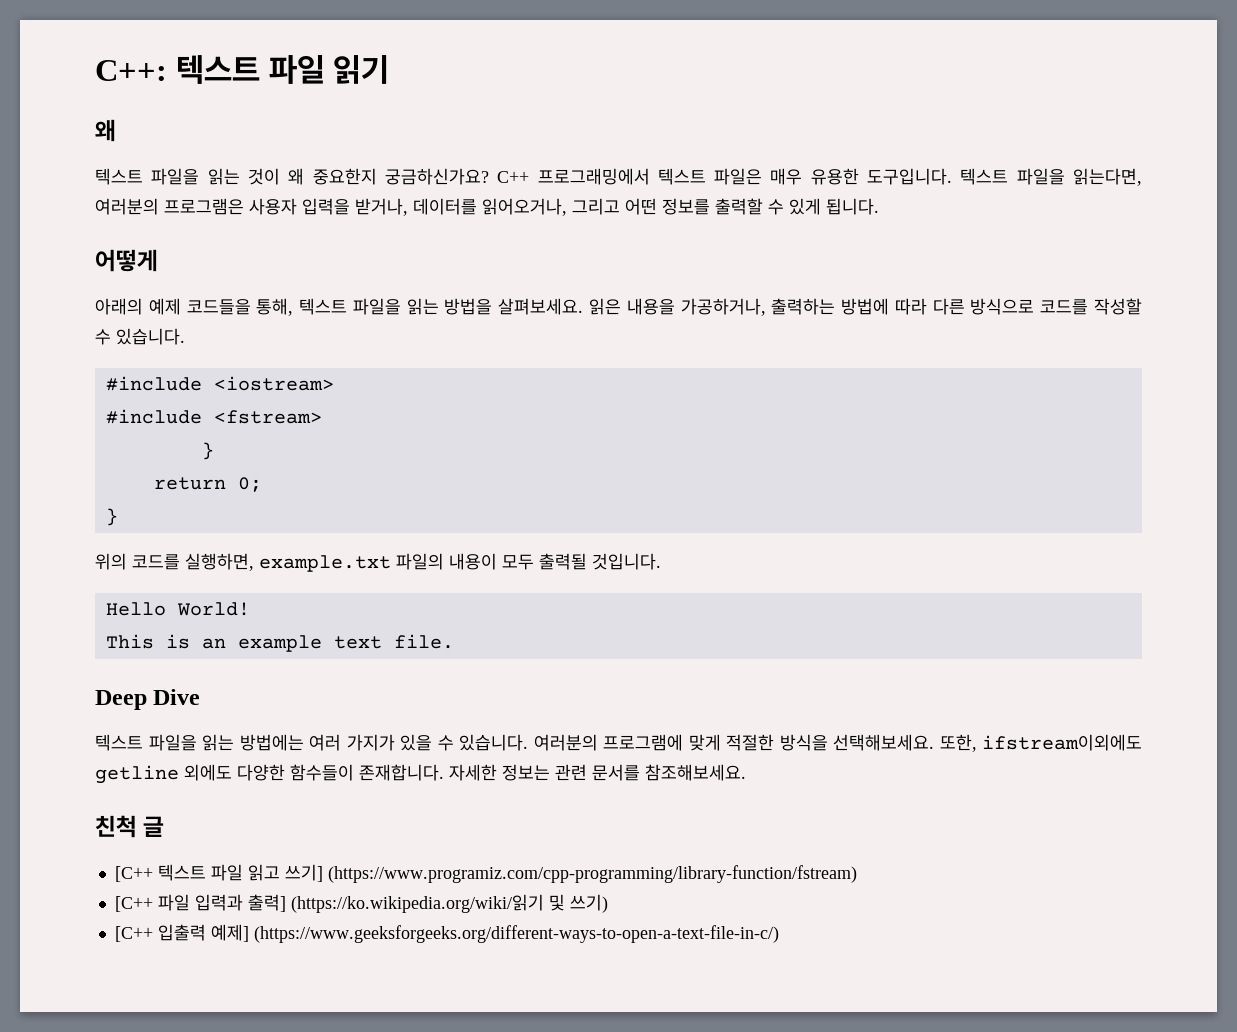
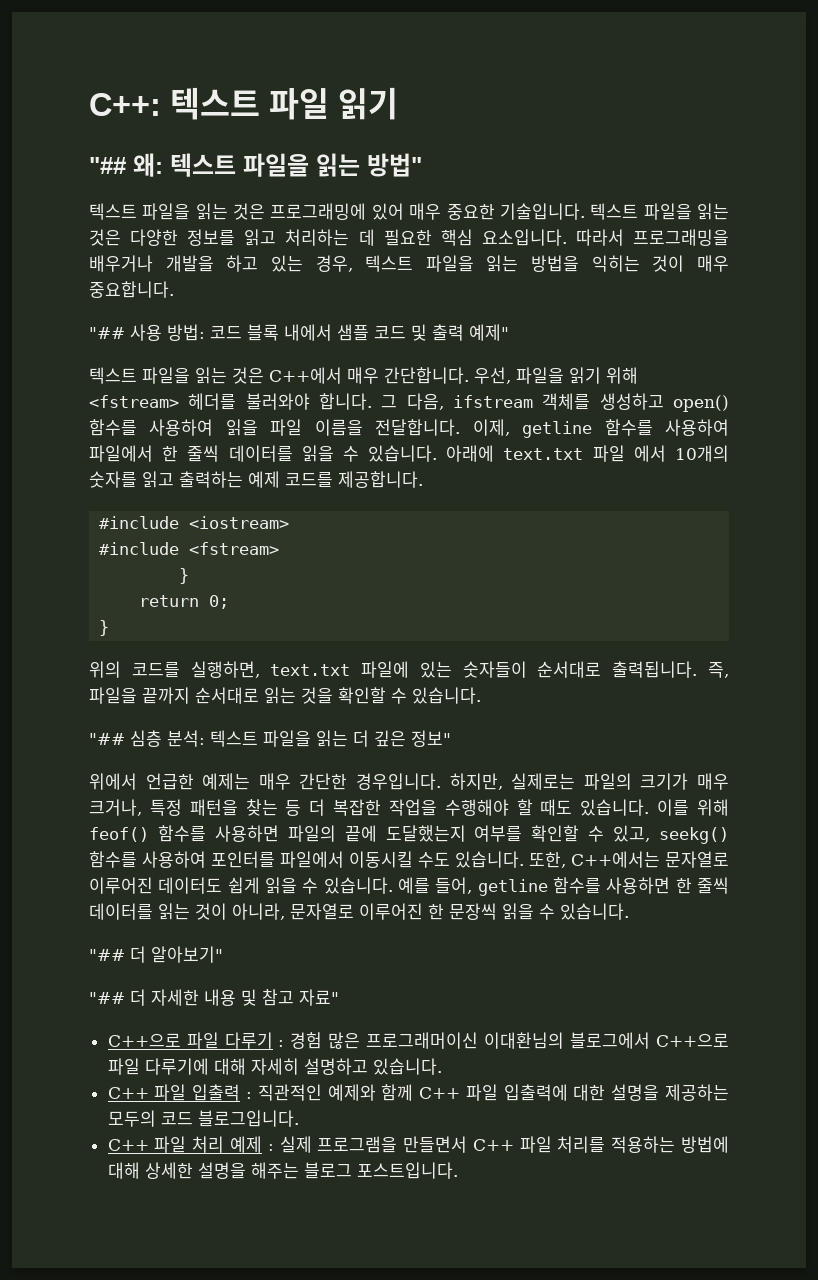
  C++: 텍스트 파일 읽기
- 왜
- 텍스트 파일을 읽는 것이 왜 중요한지 궁금하신가요? C++ 프로그래밍에서 텍스트 파일은 매우 유용한 도구입니다. 텍스트 파일을 읽는다면, 여러분의 프로그램은 사용자 입력을 받거나, 데이터를 읽어오거나, 그리고 어떤 정보를 출력할 수 있게 됩니다.
- 어떻게
- 아래의 예제 코드들을 통해, 텍스트 파일을 읽는 방법을 살펴보세요. 읽은 내용을 가공하거나, 출력하는 방법에 따라 다른 방식으로 코드를 작성할 수 있습니다.
+ "## 왜: 텍스트 파일을 읽는 방법"
+ 텍스트 파일을 읽는 것은 프로그래밍에 있어 매우 중요한 기술입니다. 텍스트 파일을 읽는 것은 다양한 정보를 읽고 처리하는 데 필요한 핵심 요소입니다. 따라서 프로그래밍을 배우거나 개발을 하고 있는 경우, 텍스트 파일을 읽는 방법을 익히는 것이 매우 중요합니다.
+ "## 사용 방법: 코드 블록 내에서 샘플 코드 및 출력 예제"
+ 텍스트 파일을 읽는 것은 C++에서 매우 간단합니다. 우선, 파일을 읽기 위해 <fstream> 헤더를 불러와야 합니다. 그 다음, ifstream 객체를 생성하고 open() 함수를 사용하여 읽을 파일 이름을 전달합니다. 이제, getline 함수를 사용하여 파일에서 한 줄씩 데이터를 읽을 수 있습니다. 아래에 text.txt 파일 에서 10개의 숫자를 읽고 출력하는 예제 코드를 제공합니다.
- 위의 코드를 실행하면, example.txt 파일의 내용이 모두 출력될 것입니다.
- Hello World!
- This is an example text file.
- Deep Dive
- 텍스트 파일을 읽는 방법에는 여러 가지가 있을 수 있습니다. 여러분의 프로그램에 맞게 적절한 방식을 선택해보세요. 또한, ifstream이외에도 getline 외에도 다양한 함수들이 존재합니다. 자세한 정보는 관련 문서를 참조해보세요.
- 친척 글
- [C++ 텍스트 파일 읽고 쓰기] (https://www.programiz.com/cpp-programming/library-function/fstream)
- [C++ 파일 입력과 출력] (https://ko.wikipedia.org/wiki/읽기 및 쓰기)
- [C++ 입출력 예제] (https://www.geeksforgeeks.org/different-ways-to-open-a-text-file-in-c/)
+ 위의 코드를 실행하면, text.txt 파일에 있는 숫자들이 순서대로 출력됩니다. 즉, 파일을 끝까지 순서대로 읽는 것을 확인할 수 있습니다.
+ "## 심층 분석: 텍스트 파일을 읽는 더 깊은 정보"
+ 위에서 언급한 예제는 매우 간단한 경우입니다. 하지만, 실제로는 파일의 크기가 매우 크거나, 특정 패턴을 찾는 등 더 복잡한 작업을 수행해야 할 때도 있습니다. 이를 위해 feof() 함수를 사용하면 파일의 끝에 도달했는지 여부를 확인할 수 있고, seekg() 함수를 사용하여 포인터를 파일에서 이동시킬 수도 있습니다. 또한, C++에서는 문자열로 이루어진 데이터도 쉽게 읽을 수 있습니다. 예를 들어, getline 함수를 사용하면 한 줄씩 데이터를 읽는 것이 아니라, 문자열로 이루어진 한 문장씩 읽을 수 있습니다.
+ "## 더 알아보기"
+ "## 더 자세한 내용 및 참고 자료"
+ C++으로 파일 다루기 : 경험 많은 프로그래머이신 이대환님의 블로그에서 C++으로 파일 다루기에 대해 자세히 설명하고 있습니다.
+ C++ 파일 입출력 : 직관적인 예제와 함께 C++ 파일 입출력에 대한 설명을 제공하는 모두의 코드 블로그입니다.
+ C++ 파일 처리 예제 : 실제 프로그램을 만들면서 C++ 파일 처리를 적용하는 방법에 대해 상세한 설명을 해주는 블로그 포스트입니다.

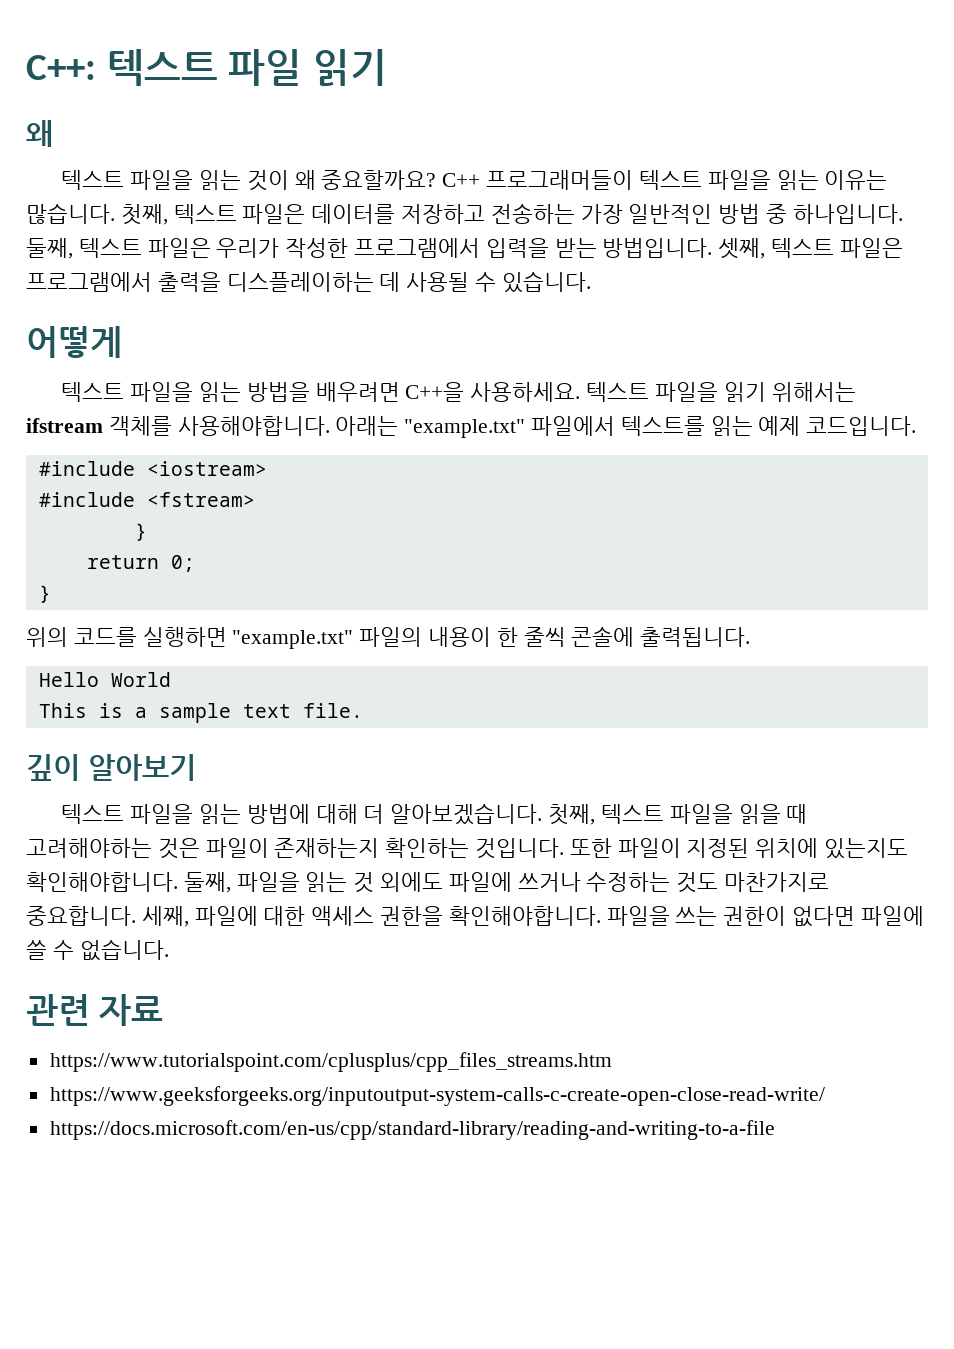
  C++: 텍스트 파일 읽기
- "## 왜: 텍스트 파일을 읽는 방법"
- 텍스트 파일을 읽는 것은 프로그래밍에 있어 매우 중요한 기술입니다. 텍스트 파일을 읽는 것은 다양한 정보를 읽고 처리하는 데 필요한 핵심 요소입니다. 따라서 프로그래밍을 배우거나 개발을 하고 있는 경우, 텍스트 파일을 읽는 방법을 익히는 것이 매우 중요합니다.
- "## 사용 방법: 코드 블록 내에서 샘플 코드 및 출력 예제"
- 텍스트 파일을 읽는 것은 C++에서 매우 간단합니다. 우선, 파일을 읽기 위해 <fstream> 헤더를 불러와야 합니다. 그 다음, ifstream 객체를 생성하고 open() 함수를 사용하여 읽을 파일 이름을 전달합니다. 이제, getline 함수를 사용하여 파일에서 한 줄씩 데이터를 읽을 수 있습니다. 아래에 text.txt 파일 에서 10개의 숫자를 읽고 출력하는 예제 코드를 제공합니다.
+ 왜
+ 텍스트 파일을 읽는 것이 왜 중요할까요? C++ 프로그래머들이 텍스트 파일을 읽는 이유는 많습니다. 첫째, 텍스트 파일은 데이터를 저장하고 전송하는 가장 일반적인 방법 중 하나입니다. 둘째, 텍스트 파일은 우리가 작성한 프로그램에서 입력을 받는 방법입니다. 셋째, 텍스트 파일은 프로그램에서 출력을 디스플레이하는 데 사용될 수 있습니다.
+ 어떻게
+ 텍스트 파일을 읽는 방법을 배우려면 C++을 사용하세요. 텍스트 파일을 읽기 위해서는 ifstream 객체를 사용해야합니다. 아래는 "example.txt" 파일에서 텍스트를 읽는 예제 코드입니다.
- 위의 코드를 실행하면, text.txt 파일에 있는 숫자들이 순서대로 출력됩니다. 즉, 파일을 끝까지 순서대로 읽는 것을 확인할 수 있습니다.
- "## 심층 분석: 텍스트 파일을 읽는 더 깊은 정보"
- 위에서 언급한 예제는 매우 간단한 경우입니다. 하지만, 실제로는 파일의 크기가 매우 크거나, 특정 패턴을 찾는 등 더 복잡한 작업을 수행해야 할 때도 있습니다. 이를 위해 feof() 함수를 사용하면 파일의 끝에 도달했는지 여부를 확인할 수 있고, seekg() 함수를 사용하여 포인터를 파일에서 이동시킬 수도 있습니다. 또한, C++에서는 문자열로 이루어진 데이터도 쉽게 읽을 수 있습니다. 예를 들어, getline 함수를 사용하면 한 줄씩 데이터를 읽는 것이 아니라, 문자열로 이루어진 한 문장씩 읽을 수 있습니다.
- "## 더 알아보기"
- "## 더 자세한 내용 및 참고 자료"
- C++으로 파일 다루기 : 경험 많은 프로그래머이신 이대환님의 블로그에서 C++으로 파일 다루기에 대해 자세히 설명하고 있습니다.
- C++ 파일 입출력 : 직관적인 예제와 함께 C++ 파일 입출력에 대한 설명을 제공하는 모두의 코드 블로그입니다.
- C++ 파일 처리 예제 : 실제 프로그램을 만들면서 C++ 파일 처리를 적용하는 방법에 대해 상세한 설명을 해주는 블로그 포스트입니다.
+ 위의 코드를 실행하면 "example.txt" 파일의 내용이 한 줄씩 콘솔에 출력됩니다.
+ Hello World
+ This is a sample text file.
+ 깊이 알아보기
+ 텍스트 파일을 읽는 방법에 대해 더 알아보겠습니다. 첫째, 텍스트 파일을 읽을 때 고려해야하는 것은 파일이 존재하는지 확인하는 것입니다. 또한 파일이 지정된 위치에 있는지도 확인해야합니다. 둘째, 파일을 읽는 것 외에도 파일에 쓰거나 수정하는 것도 마찬가지로 중요합니다. 세째, 파일에 대한 액세스 권한을 확인해야합니다. 파일을 쓰는 권한이 없다면 파일에 쓸 수 없습니다.
+ 관련 자료
+ https://www.tutorialspoint.com/cplusplus/cpp_files_streams.htm
+ https://www.geeksforgeeks.org/inputoutput-system-calls-c-create-open-close-read-write/
+ https://docs.microsoft.com/en-us/cpp/standard-library/reading-and-writing-to-a-file

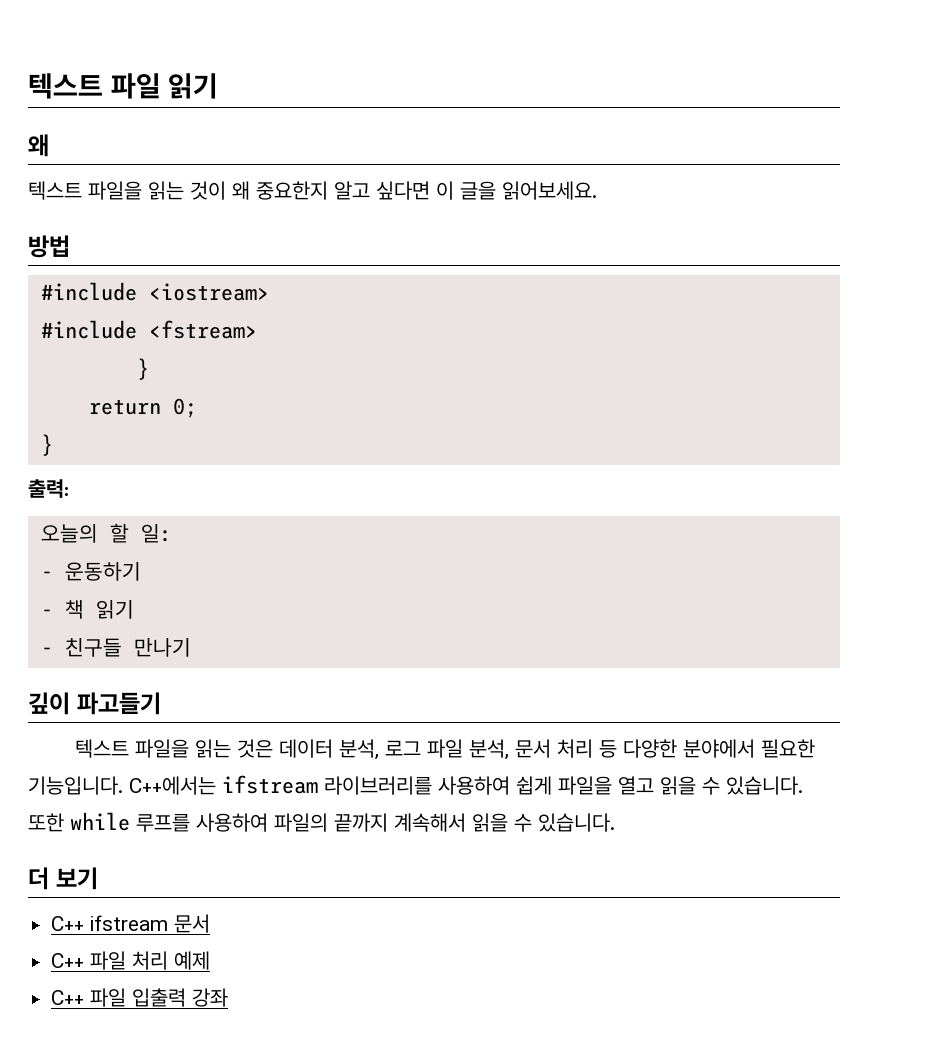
- C++: 텍스트 파일 읽기
+ 텍스트 파일 읽기
- 텍스트 파일을 읽는 것이 왜 중요할까요? C++ 프로그래머들이 텍스트 파일을 읽는 이유는 많습니다. 첫째, 텍스트 파일은 데이터를 저장하고 전송하는 가장 일반적인 방법 중 하나입니다. 둘째, 텍스트 파일은 우리가 작성한 프로그램에서 입력을 받는 방법입니다. 셋째, 텍스트 파일은 프로그램에서 출력을 디스플레이하는 데 사용될 수 있습니다.
- 어떻게
- 텍스트 파일을 읽는 방법을 배우려면 C++을 사용하세요. 텍스트 파일을 읽기 위해서는 ifstream 객체를 사용해야합니다. 아래는 "example.txt" 파일에서 텍스트를 읽는 예제 코드입니다.
+ 텍스트 파일을 읽는 것이 왜 중요한지 알고 싶다면 이 글을 읽어보세요.
+ 방법
- 위의 코드를 실행하면 "example.txt" 파일의 내용이 한 줄씩 콘솔에 출력됩니다.
- Hello World
- This is a sample text file.
+ 출력:
+ 오늘의 할 일:
+ - 운동하기
+ - 책 읽기
+ - 친구들 만나기
- 깊이 알아보기
- 텍스트 파일을 읽는 방법에 대해 더 알아보겠습니다. 첫째, 텍스트 파일을 읽을 때 고려해야하는 것은 파일이 존재하는지 확인하는 것입니다. 또한 파일이 지정된 위치에 있는지도 확인해야합니다. 둘째, 파일을 읽는 것 외에도 파일에 쓰거나 수정하는 것도 마찬가지로 중요합니다. 세째, 파일에 대한 액세스 권한을 확인해야합니다. 파일을 쓰는 권한이 없다면 파일에 쓸 수 없습니다.
- 관련 자료
- https://www.tutorialspoint.com/cplusplus/cpp_files_streams.htm
- https://www.geeksforgeeks.org/inputoutput-system-calls-c-create-open-close-read-write/
- https://docs.microsoft.com/en-us/cpp/standard-library/reading-and-writing-to-a-file
+ 깊이 파고들기
+ 텍스트 파일을 읽는 것은 데이터 분석, 로그 파일 분석, 문서 처리 등 다양한 분야에서 필요한 기능입니다. C++에서는 ifstream 라이브러리를 사용하여 쉽게 파일을 열고 읽을 수 있습니다. 또한 while 루프를 사용하여 파일의 끝까지 계속해서 읽을 수 있습니다.
+ 더 보기
+ C++ ifstream 문서
+ C++ 파일 처리 예제
+ C++ 파일 입출력 강좌

